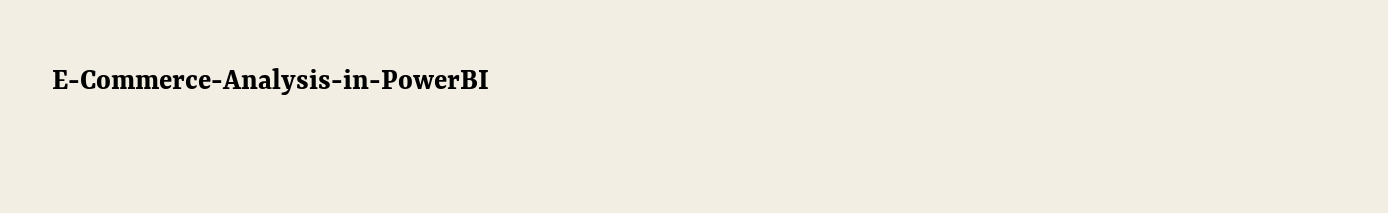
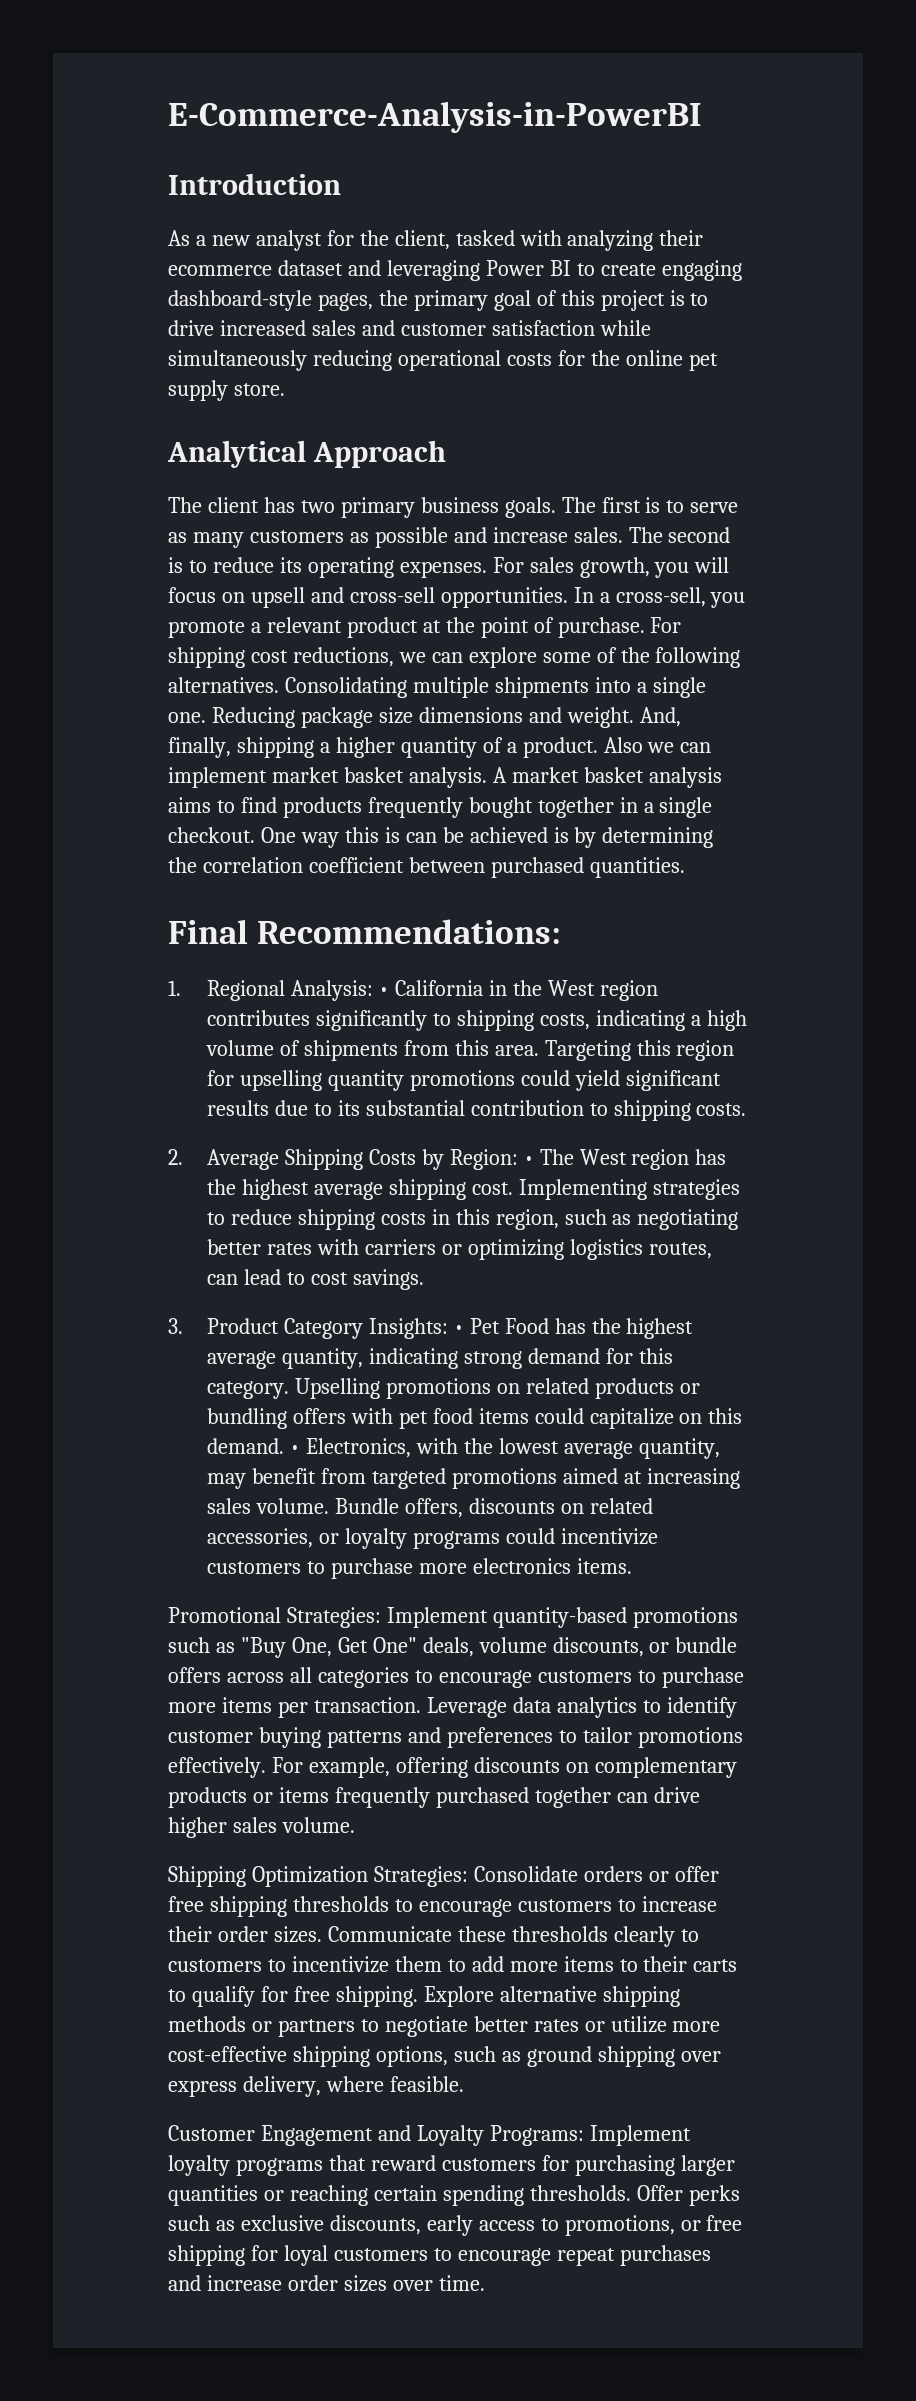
+ Introduction
+ As a new analyst for the client, tasked with analyzing their ecommerce dataset and leveraging Power BI to create engaging dashboard-style pages, the primary goal of this project is to drive increased sales and customer satisfaction while simultaneously reducing operational costs for the online pet supply store.
+ Analytical Approach
+ The client has two primary business goals. The first is to serve as many customers as possible and increase sales. The second is to reduce its operating expenses. For sales growth, you will focus on upsell and cross-sell opportunities. In a cross-sell, you promote a relevant product at the point of purchase. For shipping cost reductions, we can explore some of the following alternatives. Consolidating multiple shipments into a single one. Reducing package size dimensions and weight. And, finally, shipping a higher quantity of a product. Also we can implement market basket analysis. A market basket analysis aims to find products frequently bought together in a single checkout. One way this is can be achieved is by determining the correlation coefficient between purchased quantities.
+ Final Recommendations:
+ 1. Regional Analysis: • California in the West region contributes significantly to shipping costs, indicating a high volume of shipments from this area. Targeting this region for upselling quantity promotions could yield significant results due to its substantial contribution to shipping costs.
+ 2. Average Shipping Costs by Region: • The West region has the highest average shipping cost. Implementing strategies to reduce shipping costs in this region, such as negotiating better rates with carriers or optimizing logistics routes, can lead to cost savings.
+ 3. Product Category Insights: • Pet Food has the highest average quantity, indicating strong demand for this category. Upselling promotions on related products or bundling offers with pet food items could capitalize on this demand. • Electronics, with the lowest average quantity, may benefit from targeted promotions aimed at increasing sales volume. Bundle offers, discounts on related accessories, or loyalty programs could incentivize customers to purchase more electronics items.
+ Promotional Strategies: Implement quantity-based promotions such as "Buy One, Get One" deals, volume discounts, or bundle offers across all categories to encourage customers to purchase more items per transaction. Leverage data analytics to identify customer buying patterns and preferences to tailor promotions effectively. For example, offering discounts on complementary products or items frequently purchased together can drive higher sales volume.
+ Shipping Optimization Strategies: Consolidate orders or offer free shipping thresholds to encourage customers to increase their order sizes. Communicate these thresholds clearly to customers to incentivize them to add more items to their carts to qualify for free shipping. Explore alternative shipping methods or partners to negotiate better rates or utilize more cost-effective shipping options, such as ground shipping over express delivery, where feasible.
+ Customer Engagement and Loyalty Programs: Implement loyalty programs that reward customers for purchasing larger quantities or reaching certain spending thresholds. Offer perks such as exclusive discounts, early access to promotions, or free shipping for loyal customers to encourage repeat purchases and increase order sizes over time.

